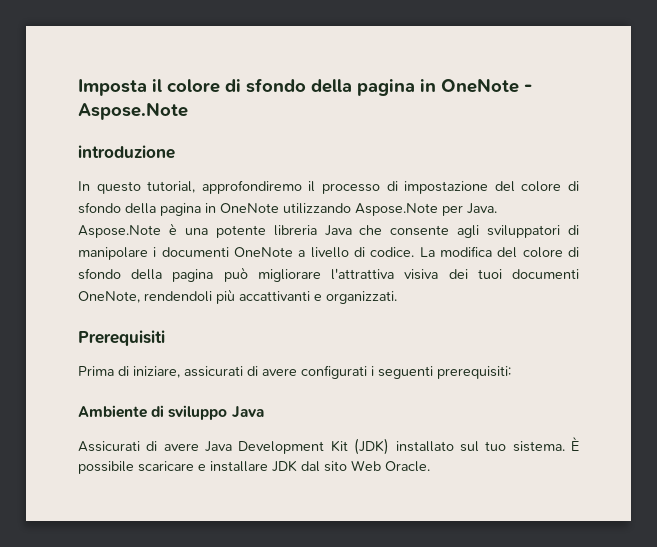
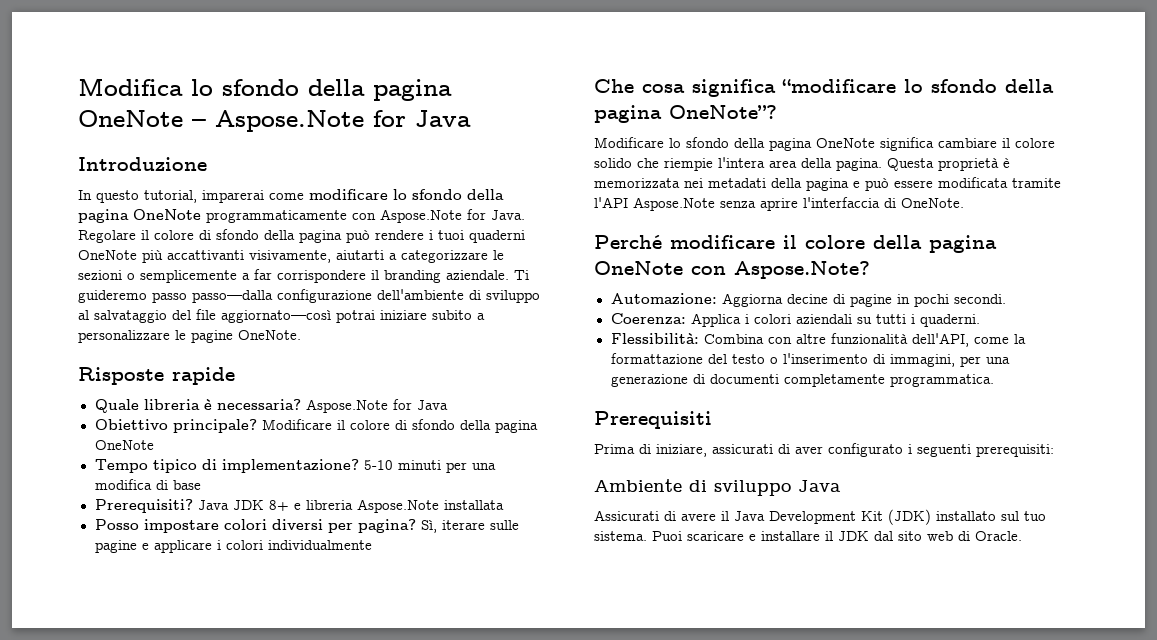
- Imposta il colore di sfondo della pagina in OneNote - Aspose.Note
- introduzione
- In questo tutorial, approfondiremo il processo di impostazione del colore di sfondo della pagina in OneNote utilizzando Aspose.Note per Java. Aspose.Note è una potente libreria Java che consente agli sviluppatori di manipolare i documenti OneNote a livello di codice. La modifica del colore di sfondo della pagina può migliorare l'attrattiva visiva dei tuoi documenti OneNote, rendendoli più accattivanti e organizzati.
+ Modifica lo sfondo della pagina OneNote – Aspose.Note for Java
+ Introduzione
+ In questo tutorial, imparerai come modificare lo sfondo della pagina OneNote programmaticamente con Aspose.Note for Java. Regolare il colore di sfondo della pagina può rendere i tuoi quaderni OneNote più accattivanti visivamente, aiutarti a categorizzare le sezioni o semplicemente a far corrispondere il branding aziendale. Ti guideremo passo passo—dalla configurazione dell'ambiente di sviluppo al salvataggio del file aggiornato—così potrai iniziare subito a personalizzare le pagine OneNote.
+ Risposte rapide
+ Quale libreria è necessaria? Aspose.Note for Java
+ Obiettivo principale? Modificare il colore di sfondo della pagina OneNote
+ Tempo tipico di implementazione? 5‑10 minuti per una modifica di base
+ Prerequisiti? Java JDK 8+ e libreria Aspose.Note installata
+ Posso impostare colori diversi per pagina? Sì, iterare sulle pagine e applicare i colori individualmente
+ Che cosa significa “modificare lo sfondo della pagina OneNote”?
+ Modificare lo sfondo della pagina OneNote significa cambiare il colore solido che riempie l'intera area della pagina. Questa proprietà è memorizzata nei metadati della pagina e può essere modificata tramite l'API Aspose.Note senza aprire l'interfaccia di OneNote.
+ Perché modificare il colore della pagina OneNote con Aspose.Note?
+ Automazione: Aggiorna decine di pagine in pochi secondi.
+ Coerenza: Applica i colori aziendali su tutti i quaderni.
+ Flessibilità: Combina con altre funzionalità dell'API, come la formattazione del testo o l'inserimento di immagini, per una generazione di documenti completamente programmatica.
- Prima di iniziare, assicurati di avere configurati i seguenti prerequisiti:
+ Prima di iniziare, assicurati di aver configurato i seguenti prerequisiti:
- Assicurati di avere Java Development Kit (JDK) installato sul tuo sistema.
+ Assicurati di avere il Java Development Kit (JDK) installato sul tuo sistema.
- È possibile scaricare e installare JDK dal sito Web Oracle.
+ Puoi scaricare e installare il JDK dal sito web di Oracle.

